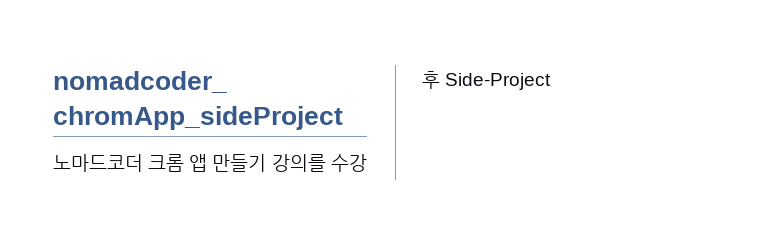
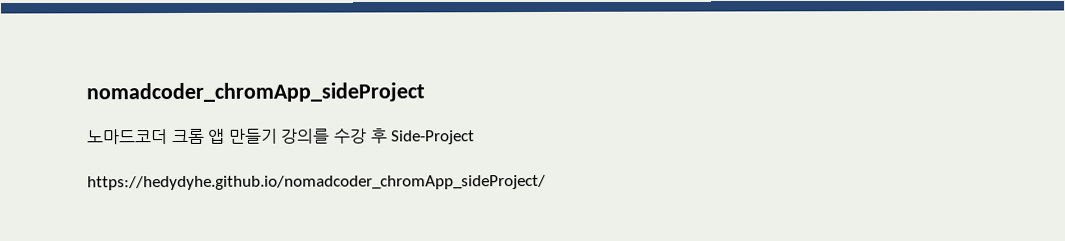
+ https://hedydyhe.github.io/nomadcoder_chromApp_sideProject/

